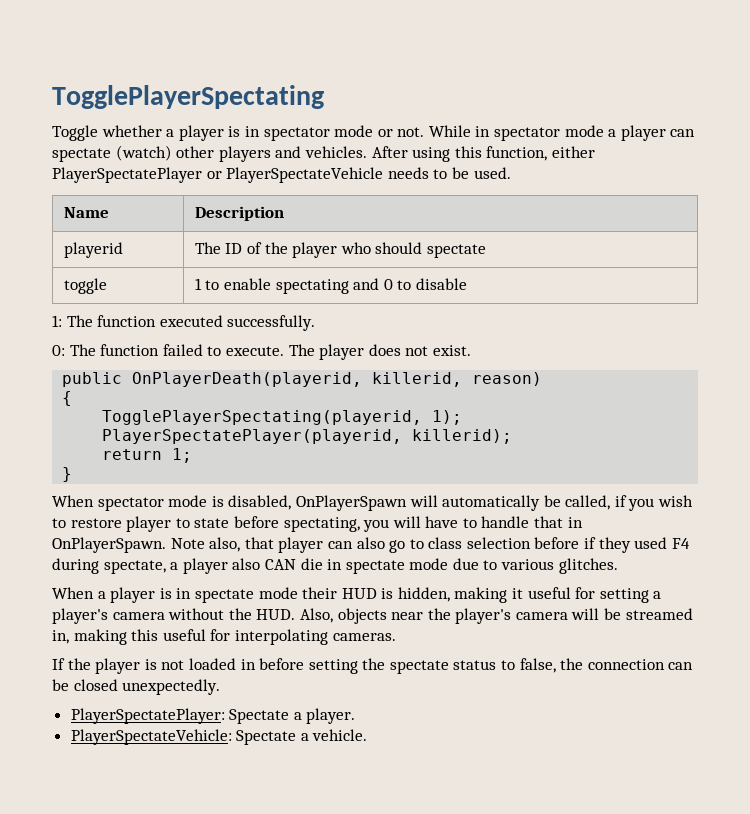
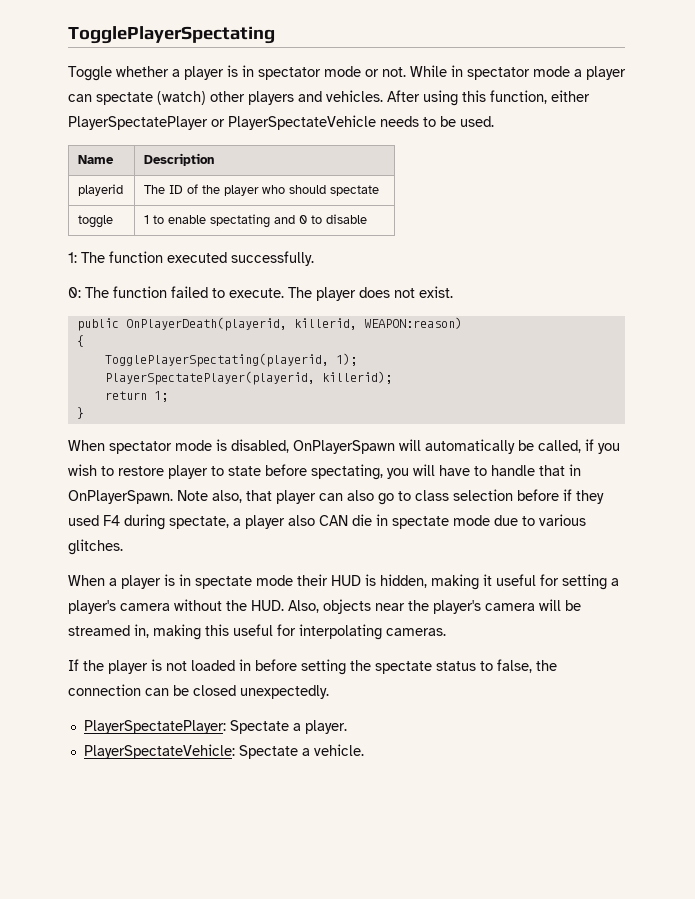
- public OnPlayerDeath(playerid, killerid, reason)
+ public OnPlayerDeath(playerid, killerid, WEAPON:reason)

